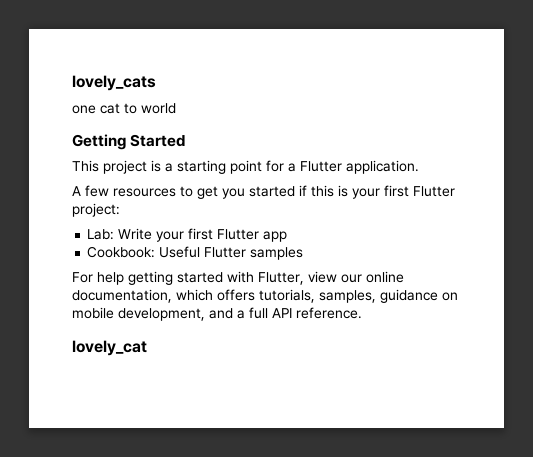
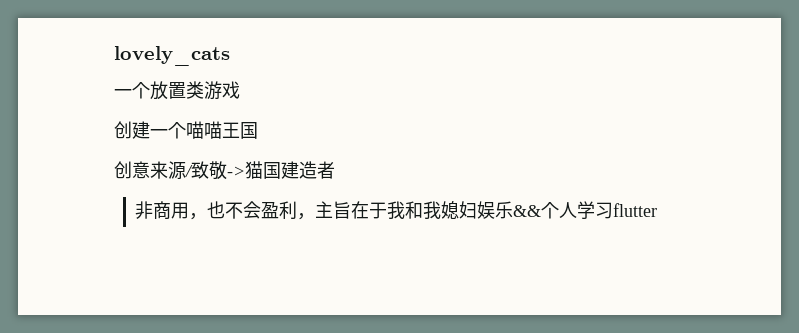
- one cat to world
- Getting Started
- This project is a starting point for a Flutter application.
- A few resources to get you started if this is your first Flutter project:
- Lab: Write your first Flutter app
- Cookbook: Useful Flutter samples
- For help getting started with Flutter, view our online documentation, which offers tutorials, samples, guidance on mobile development, and a full API reference.
- lovely_cat
+ 一个放置类游戏
+ 创建一个喵喵王国
+ 创意来源/致敬->猫国建造者
+ 非商用，也不会盈利，主旨在于我和我媳妇娱乐&&个人学习flutter

